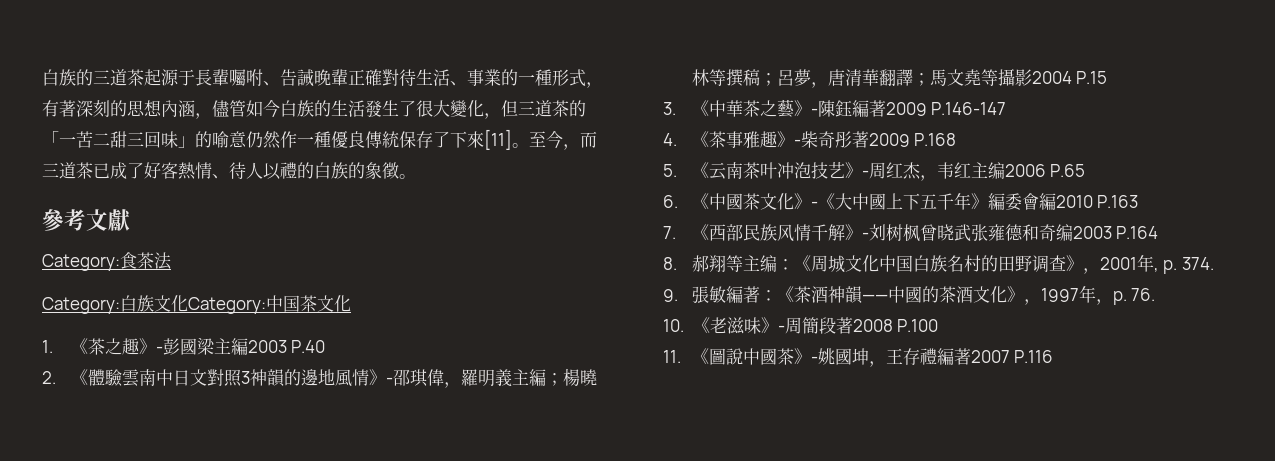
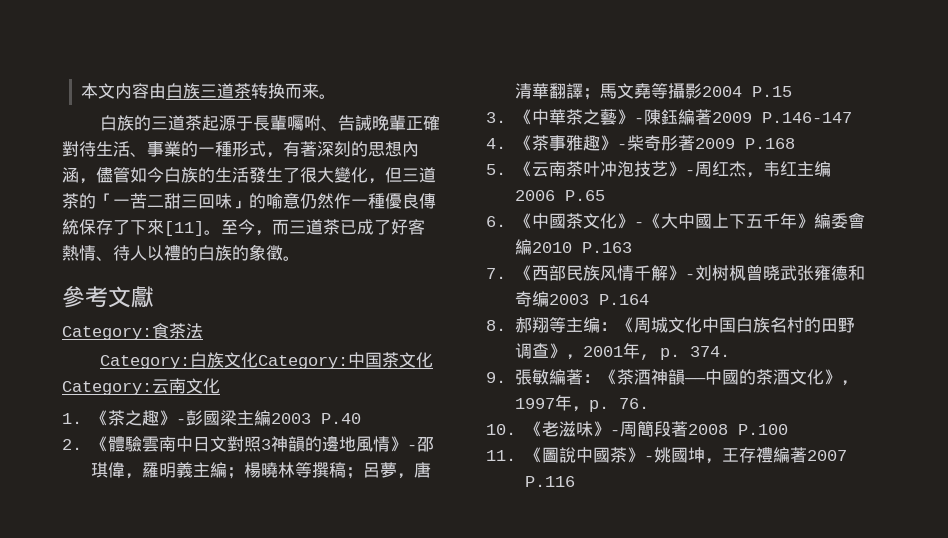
+ 本文内容由白族三道茶转换而来。
- Category:白族文化Category:中国茶文化
+ Category:白族文化Category:中国茶文化Category:云南文化

